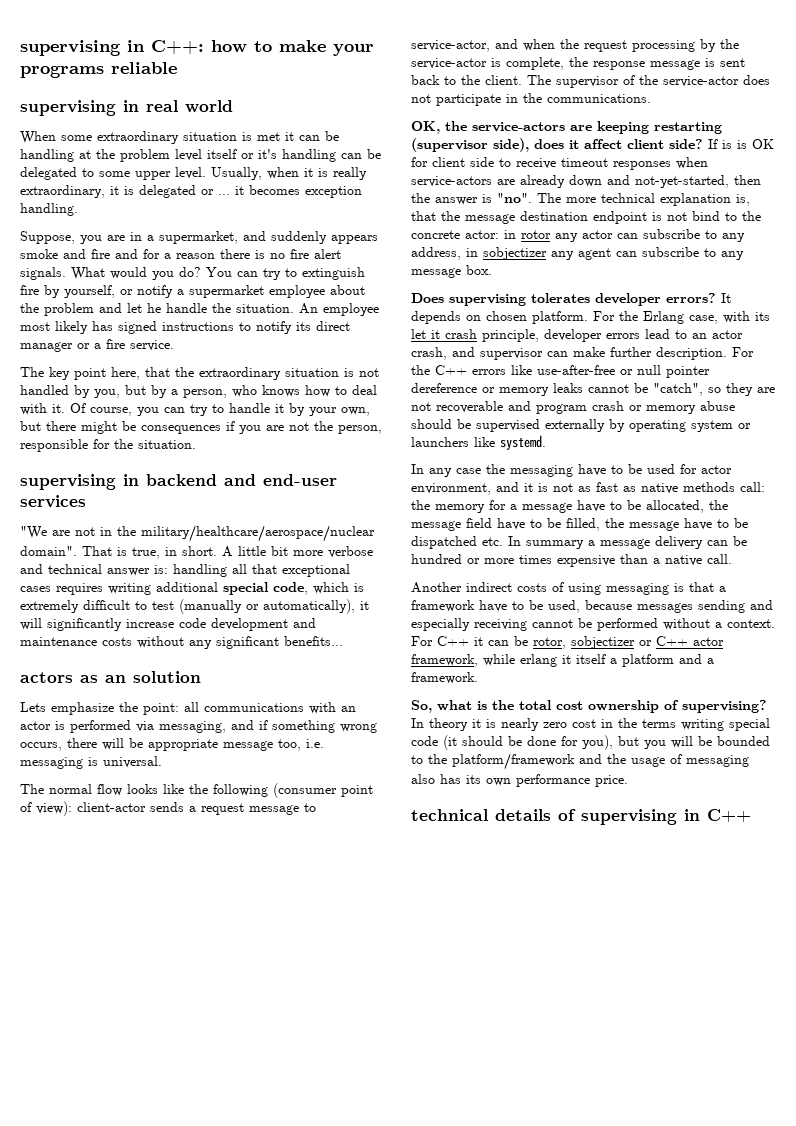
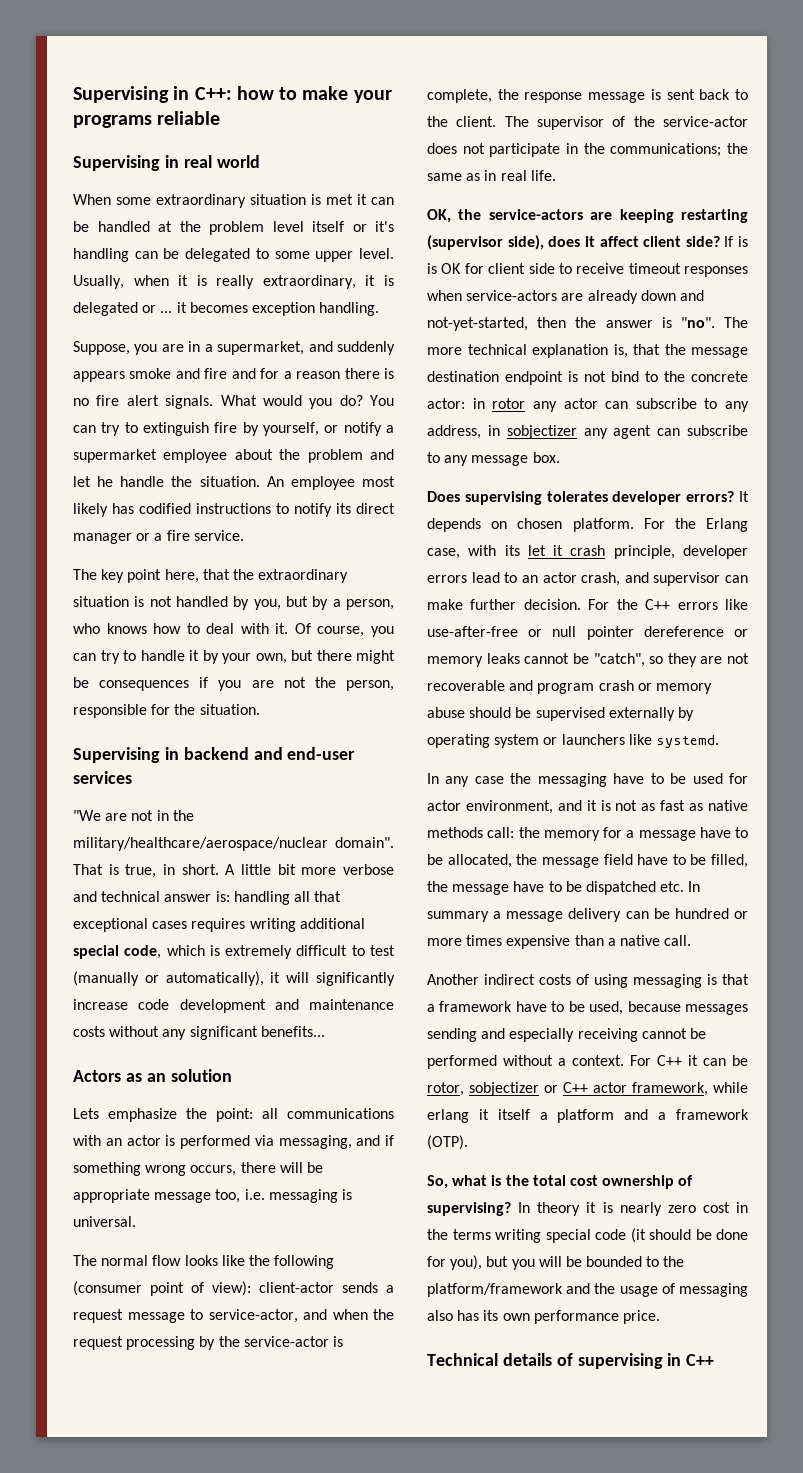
- supervising in C++: how to make your programs reliable
+ Supervising in C++: how to make your programs reliable
- supervising in real world
+ Supervising in real world
- When some extraordinary situation is met it can be handling at the problem level itself or it's handling can be delegated to some upper level.
+ When some extraordinary situation is met it can be handled at the problem level itself or it's handling can be delegated to some upper level.
- An employee most likely has signed instructions to notify its direct manager or a fire service.
+ An employee most likely has codified instructions to notify its direct manager or a fire service.
- supervising in backend and end-user services
+ Supervising in backend and end-user services
- actors as an solution
+ Actors as an solution
- The supervisor of the service-actor does not participate in the communications.
+ The supervisor of the service-actor does not participate in the communications; the same as in real life.
- For the Erlang case, with its let it crash principle, developer errors lead to an actor crash, and supervisor can make further description.
+ For the Erlang case, with its let it crash principle, developer errors lead to an actor crash, and supervisor can make further decision.
- For C++ it can be rotor, sobjectizer or C++ actor framework, while erlang it itself a platform and a framework.
+ For C++ it can be rotor, sobjectizer or C++ actor framework, while erlang it itself a platform and a framework (OTP).
- technical details of supervising in C++
+ Technical details of supervising in C++

